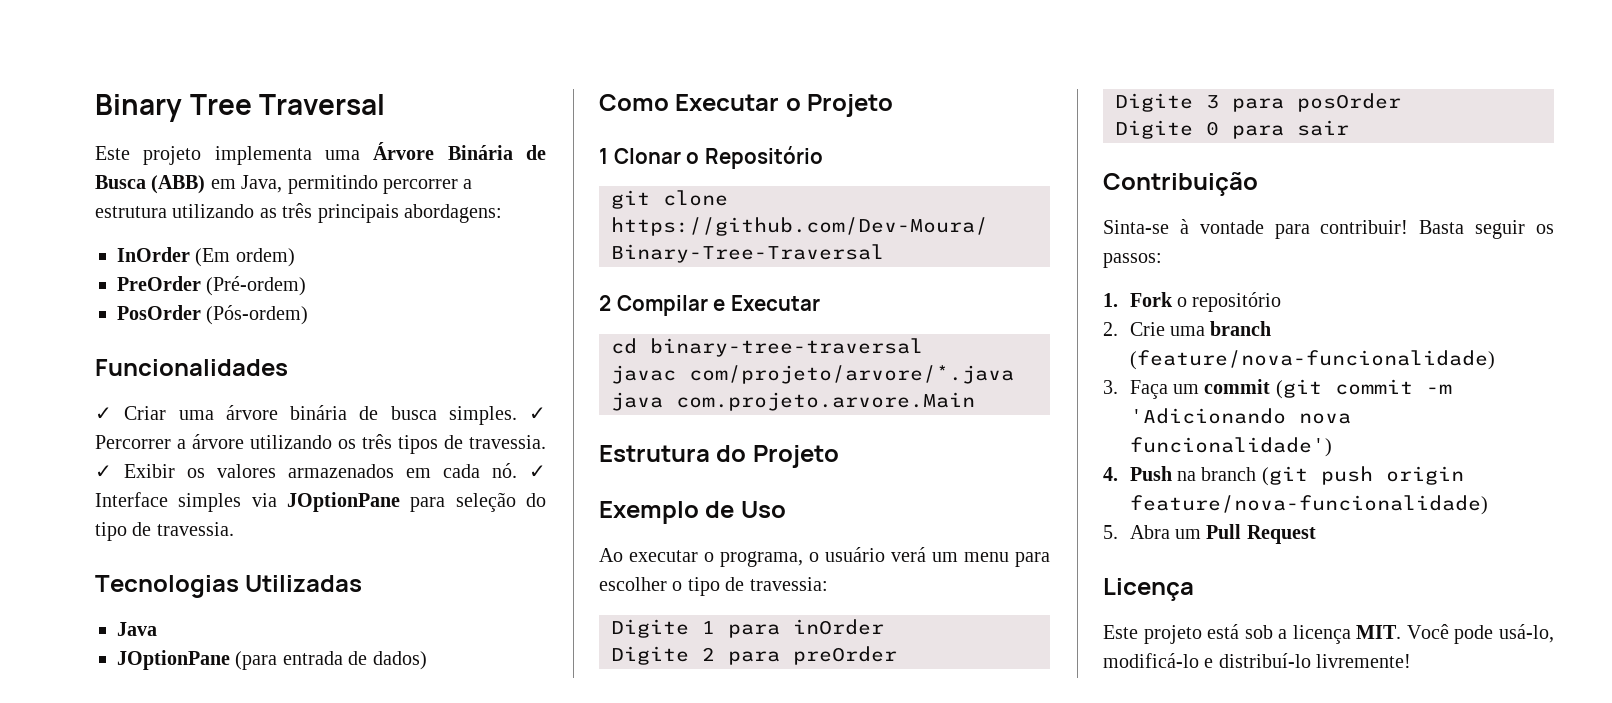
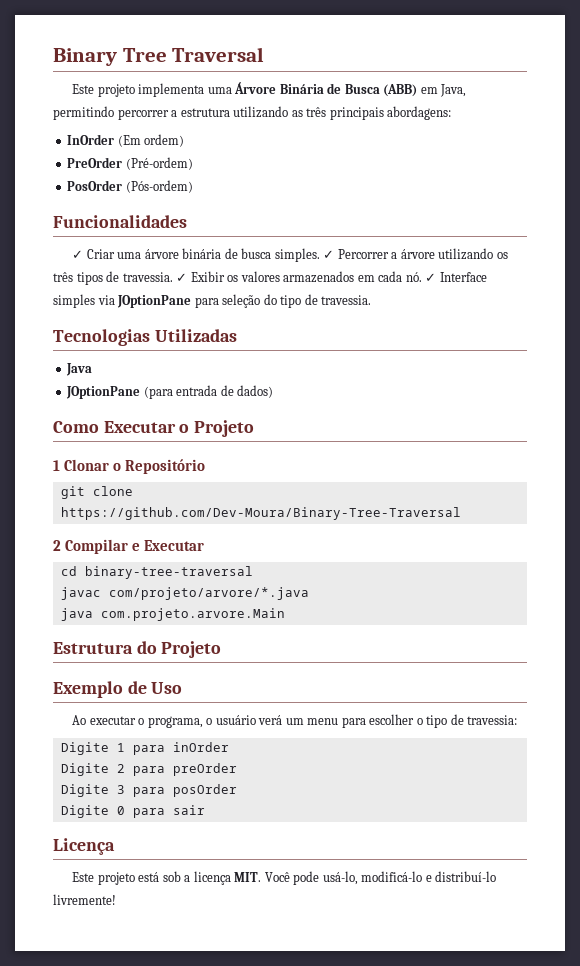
- Contribuição
- Sinta-se à vontade para contribuir! Basta seguir os passos:
- 1. Fork o repositório
- 2. Crie uma branch (feature/nova-funcionalidade)
- 3. Faça um commit (git commit -m 'Adicionando nova funcionalidade')
- 4. Push na branch (git push origin feature/nova-funcionalidade)
- 5. Abra um Pull Request

